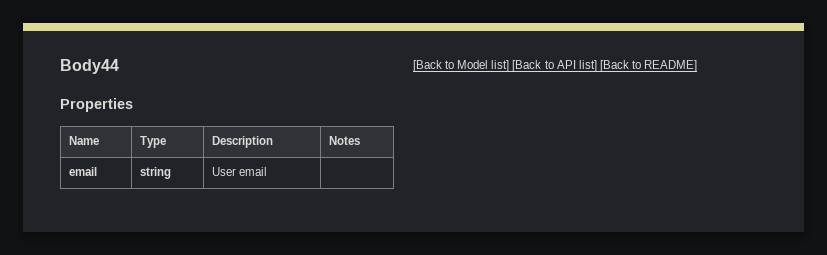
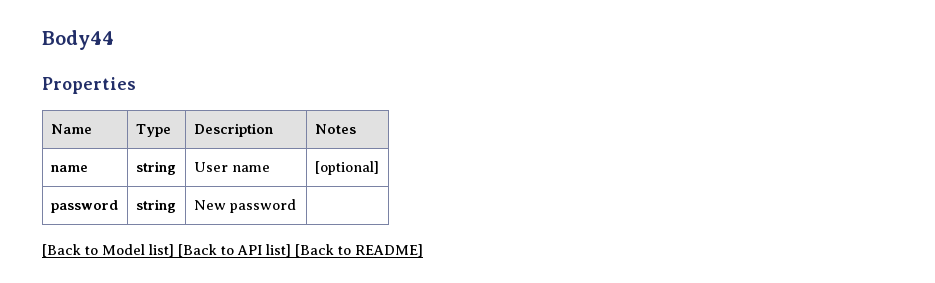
- email | string | User email |
+ name | string | User name | [optional]
+ password | string | New password |

